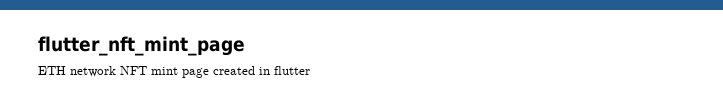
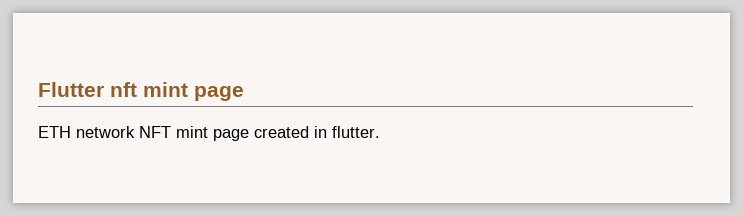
- flutter_nft_mint_page
+ Flutter nft mint page
- ETH network NFT mint page created in flutter
+ ETH network NFT mint page created in flutter.

